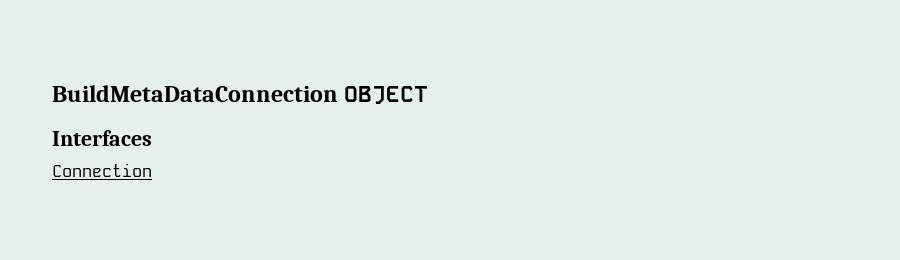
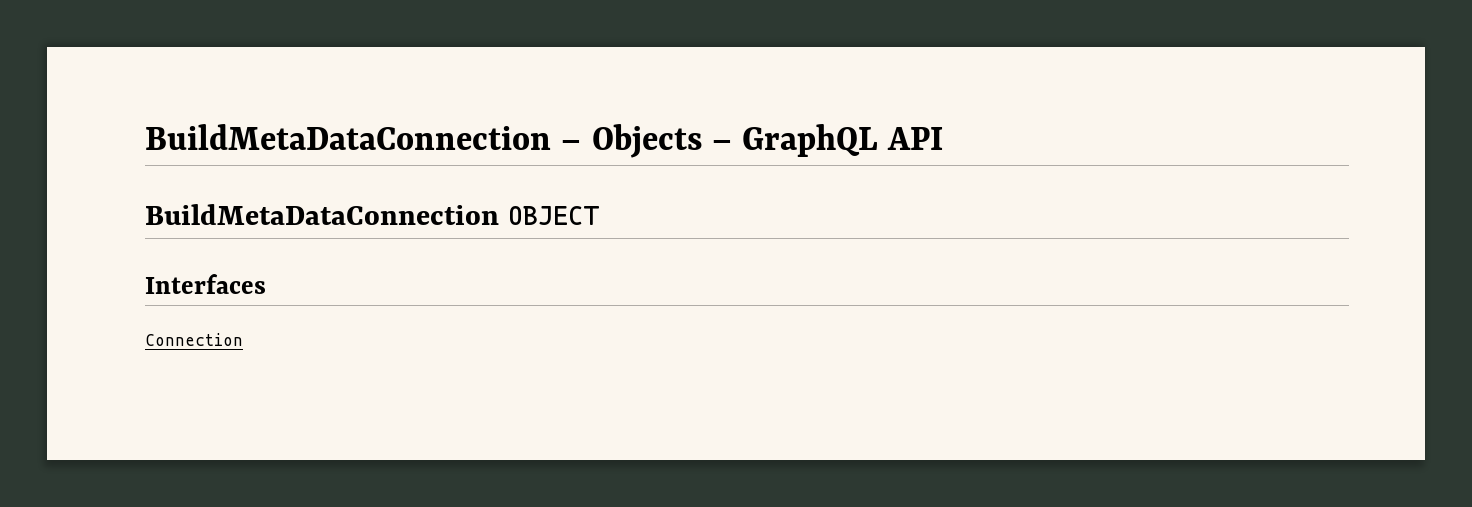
+ BuildMetaDataConnection – Objects – GraphQL API

